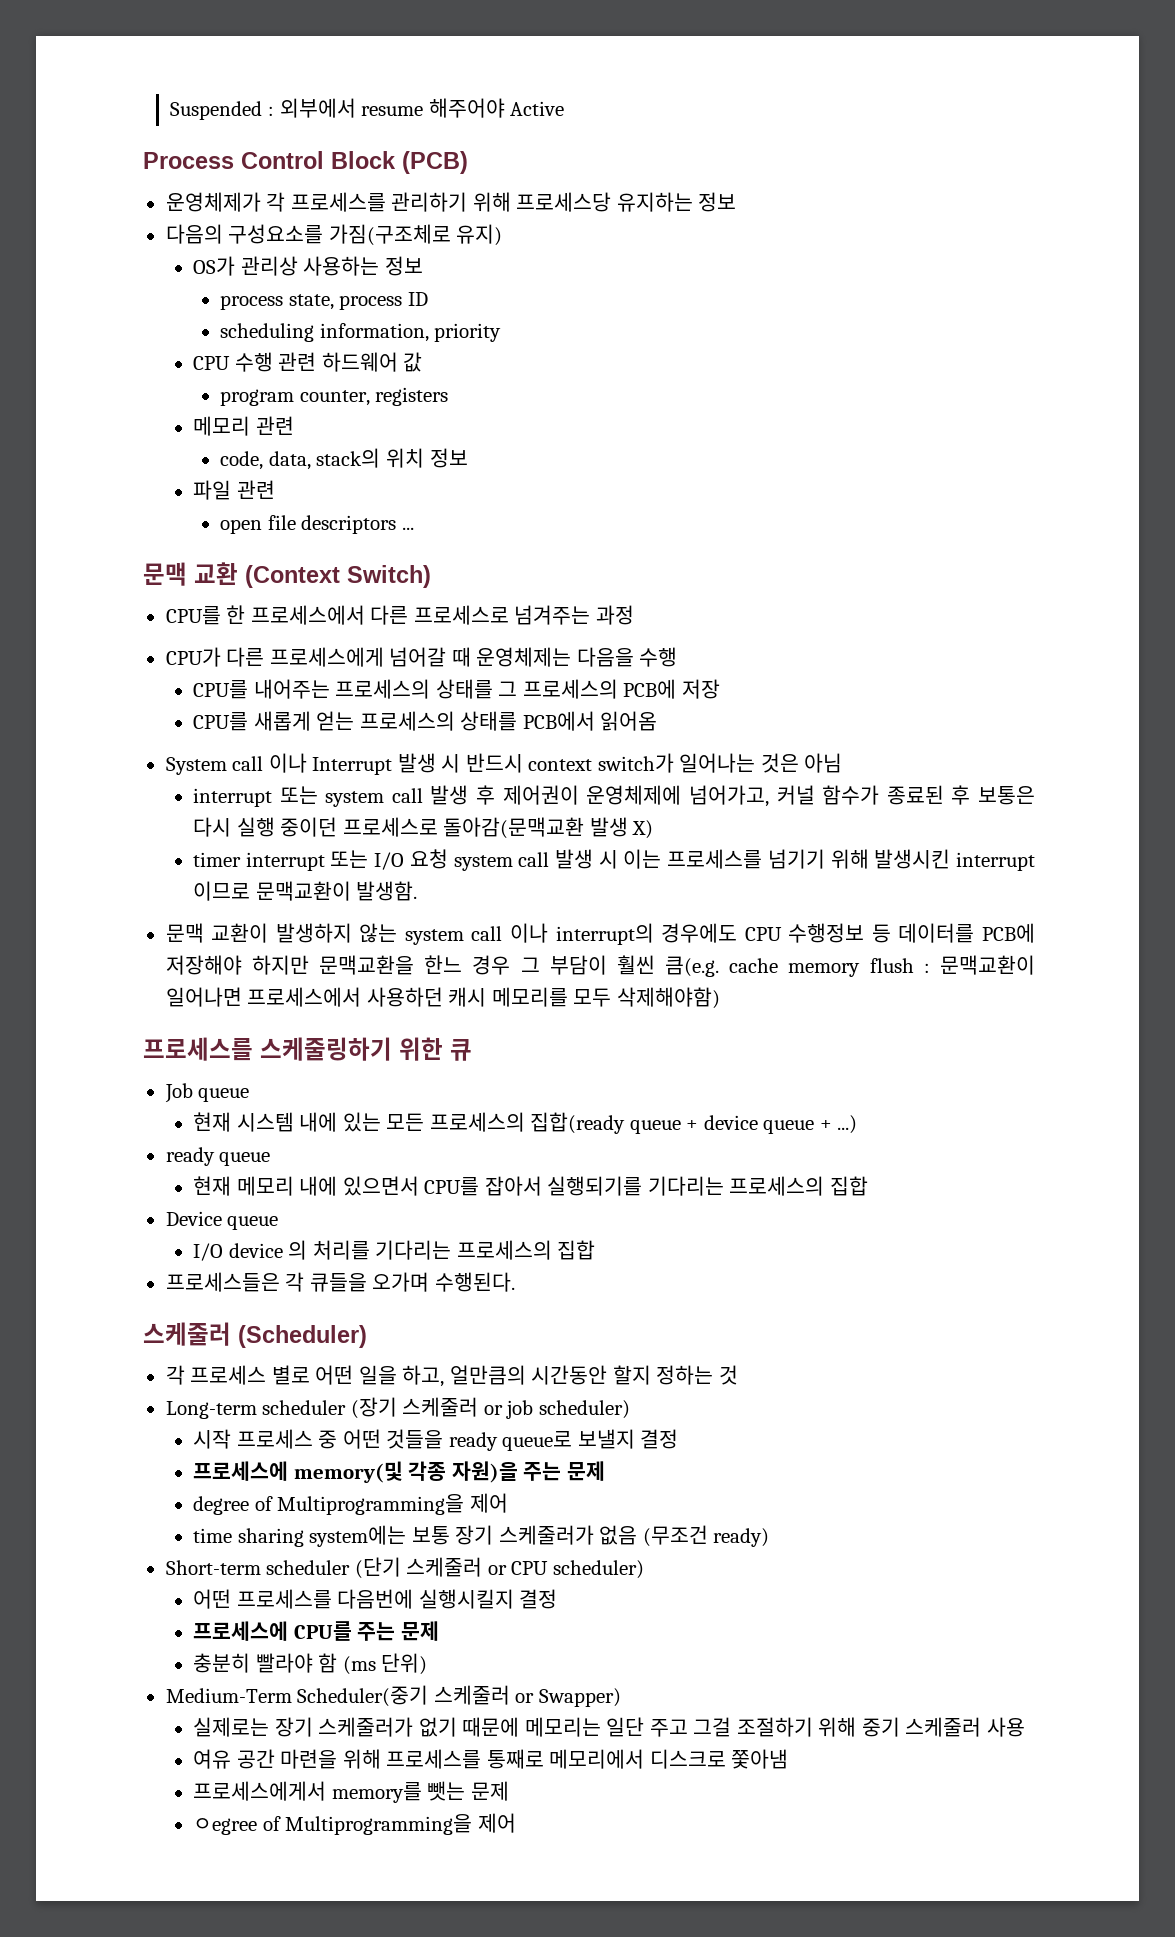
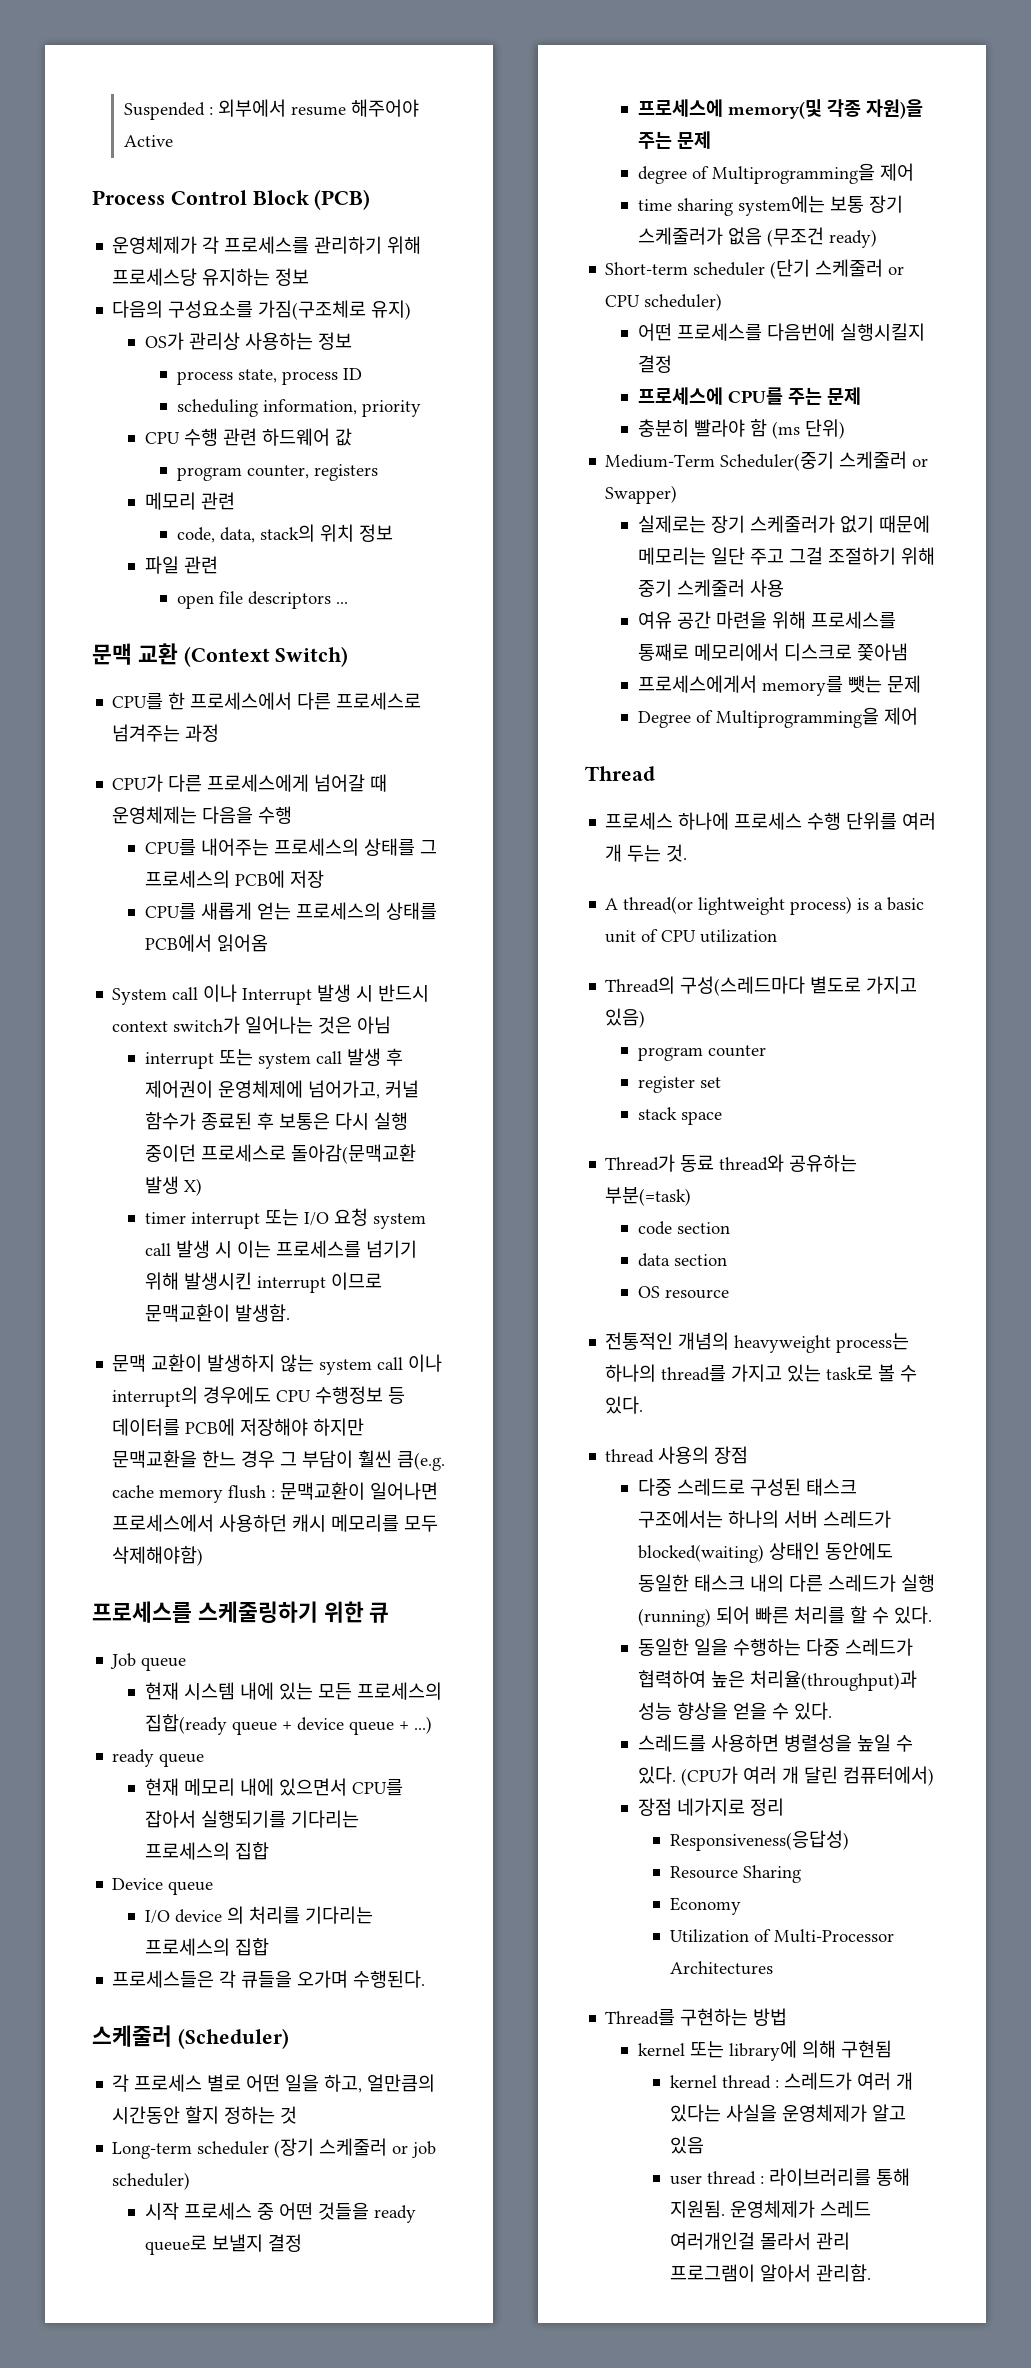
- ㅇegree of Multiprogramming을 제어
+ Degree of Multiprogramming을 제어
+ Thread
+ 프로세스 하나에 프로세스 수행 단위를 여러 개 두는 것.
+ A thread(or lightweight process) is a basic unit of CPU utilization
+ Thread의 구성(스레드마다 별도로 가지고 있음)
+ program counter
+ register set
+ stack space
+ Thread가 동료 thread와 공유하는 부분(=task)
+ code section
+ data section
+ OS resource
+ 전통적인 개념의 heavyweight process는 하나의 thread를 가지고 있는 task로 볼 수 있다.
+ thread 사용의 장점
+ 다중 스레드로 구성된 태스크 구조에서는 하나의 서버 스레드가 blocked(waiting) 상태인 동안에도 동일한 태스크 내의 다른 스레드가 실행 (running) 되어 빠른 처리를 할 수 있다.
+ 동일한 일을 수행하는 다중 스레드가 협력하여 높은 처리율(throughput)과 성능 향상을 얻을 수 있다.
+ 스레드를 사용하면 병렬성을 높일 수 있다. (CPU가 여러 개 달린 컴퓨터에서)
+ 장점 네가지로 정리
+ Responsiveness(응답성)
+ Resource Sharing
+ Economy
+ Utilization of Multi-Processor Architectures
+ Thread를 구현하는 방법
+ kernel 또는 library에 의해 구현됨
+ kernel thread : 스레드가 여러 개 있다는 사실을 운영체제가 알고 있음
+ user thread : 라이브러리를 통해 지원됨. 운영체제가 스레드 여러개인걸 몰라서 관리 프로그램이 알아서 관리함.

